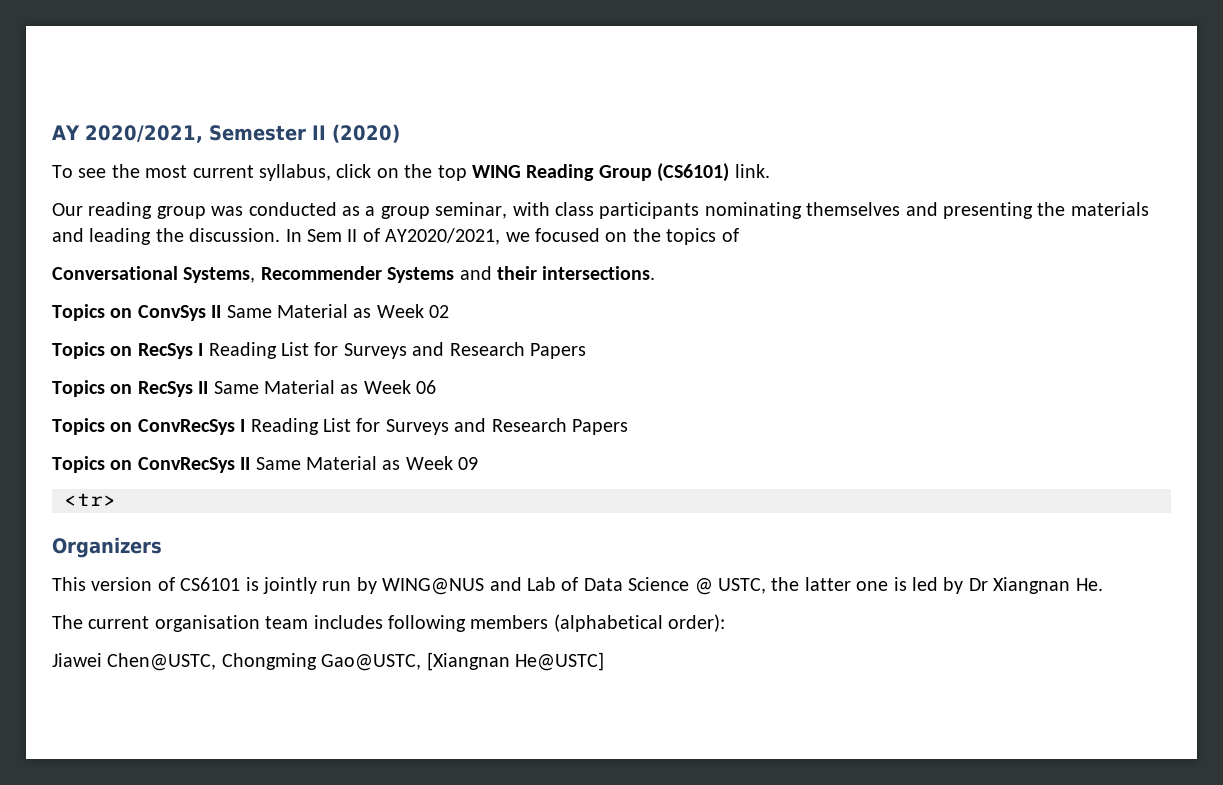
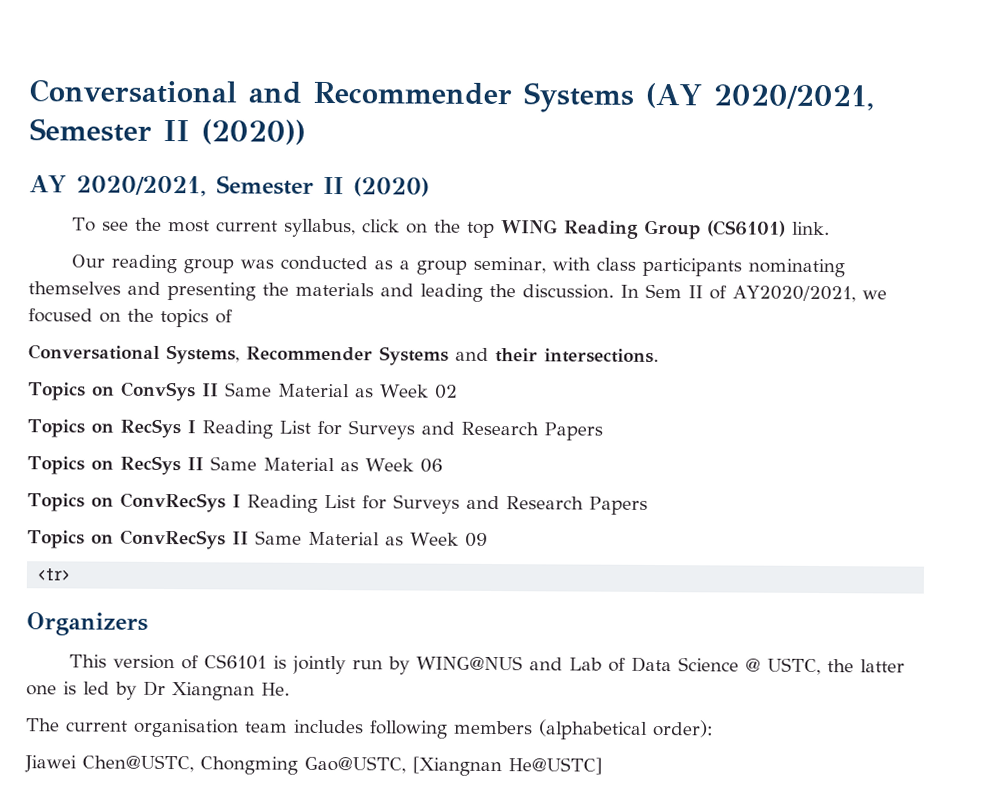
+ Conversational and Recommender Systems (AY 2020/2021, Semester II (2020))

